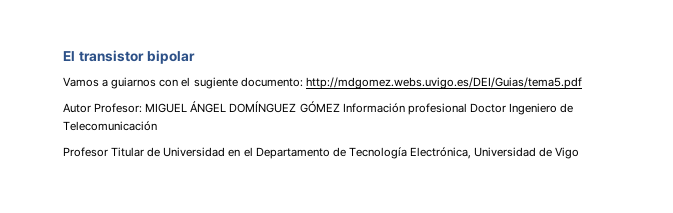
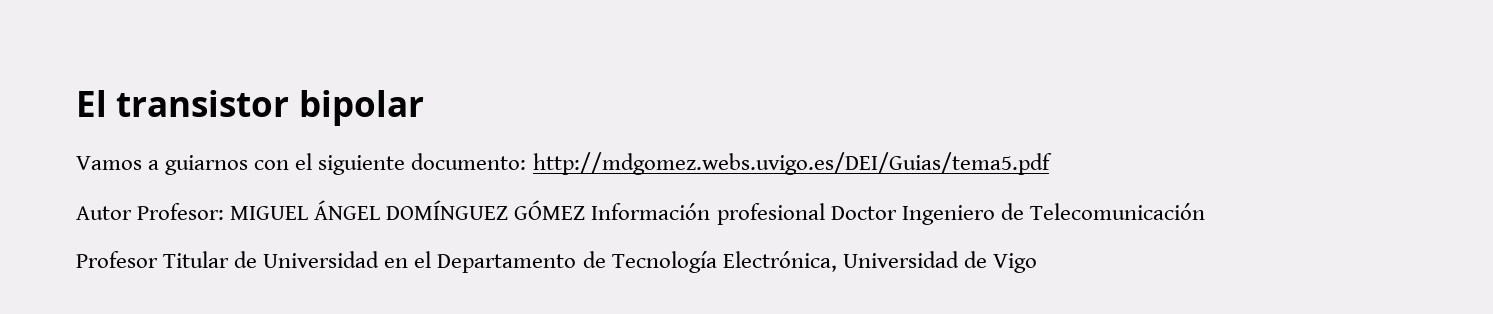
- Vamos a guiarnos con el sugiente documento: http://mdgomez.webs.uvigo.es/DEI/Guias/tema5.pdf
+ Vamos a guiarnos con el siguiente documento: http://mdgomez.webs.uvigo.es/DEI/Guias/tema5.pdf

